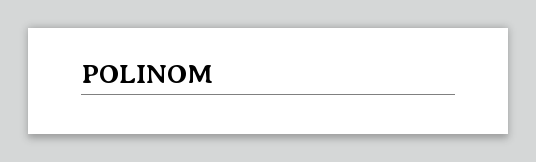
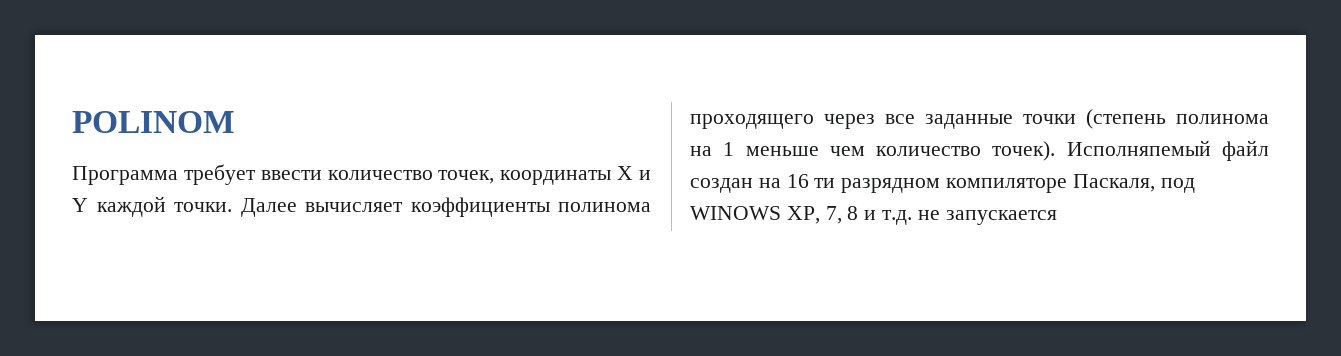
+ Программа требует ввести количество точек, координаты X и Y каждой точки. Далее вычисляет коэффициенты полинома проходящего через все заданные точки (степень полинома на 1 меньше чем количество точек). Исполняпемый файл создан на 16 ти разрядном компиляторе Паскаля, под WINOWS XP, 7, 8 и т.д. не запускается

